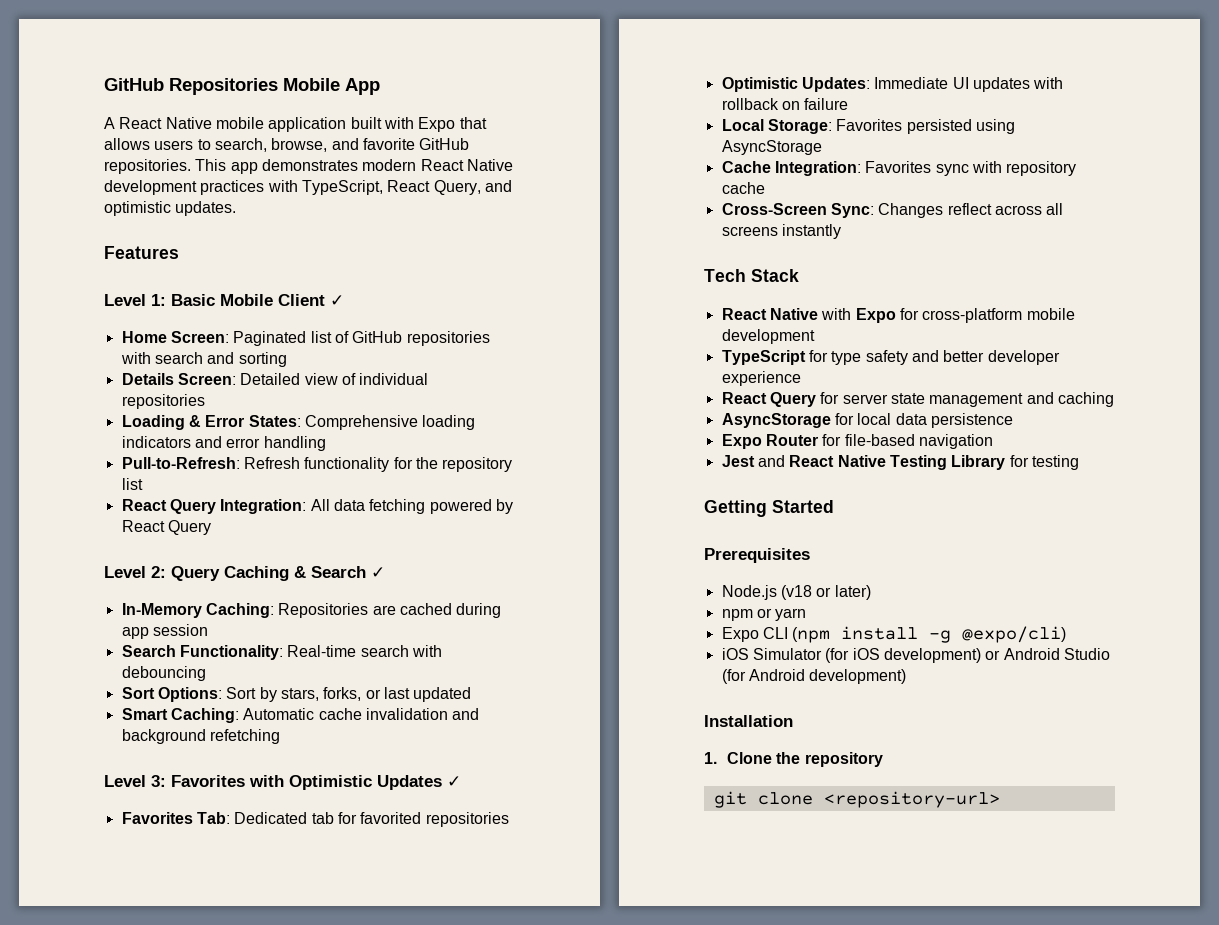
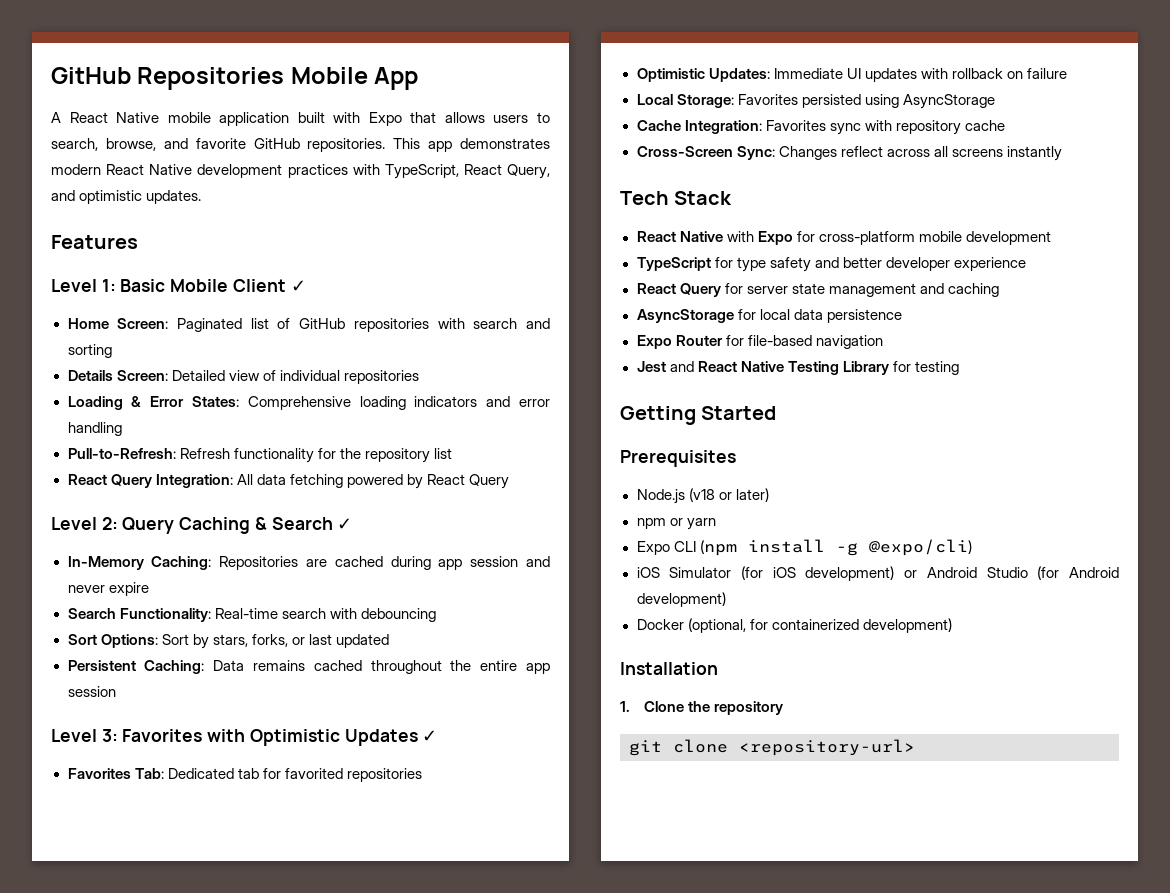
- In-Memory Caching: Repositories are cached during app session
+ In-Memory Caching: Repositories are cached during app session and never expire
- Smart Caching: Automatic cache invalidation and background refetching
+ Persistent Caching: Data remains cached throughout the entire app session
+ Docker (optional, for containerized development)

